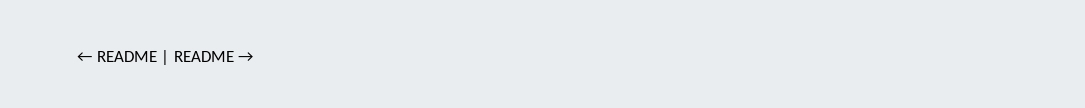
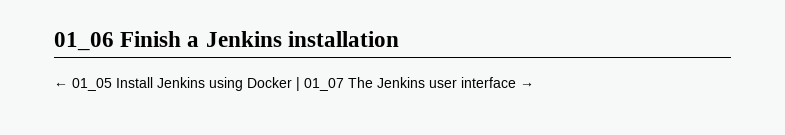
- ← README | README →
+ 01_06 Finish a Jenkins installation
+ ← 01_05 Install Jenkins using Docker | 01_07 The Jenkins user interface →

